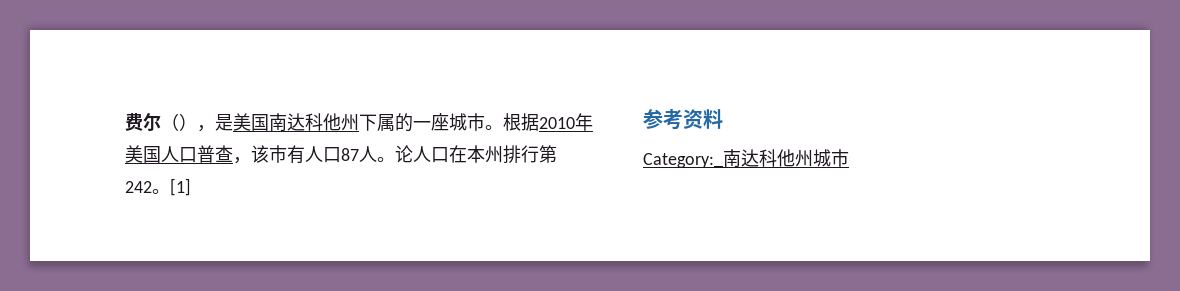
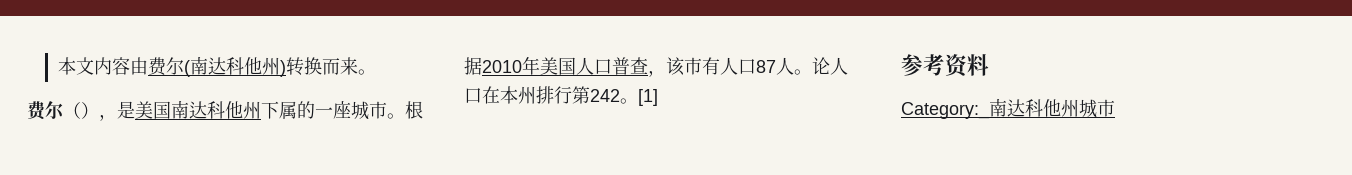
+ 本文内容由费尔(南达科他州)转换而来。

